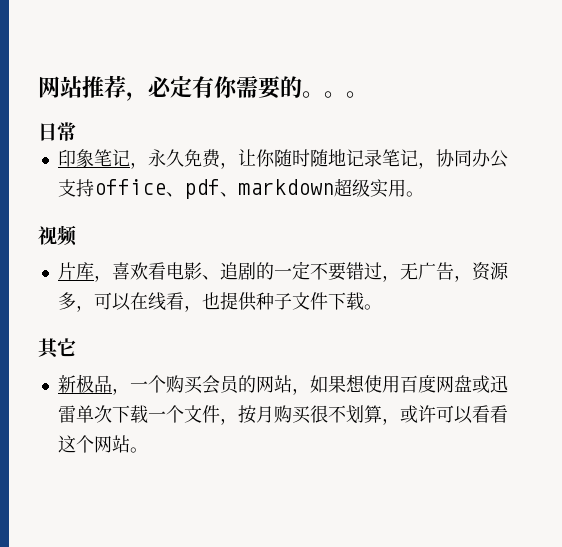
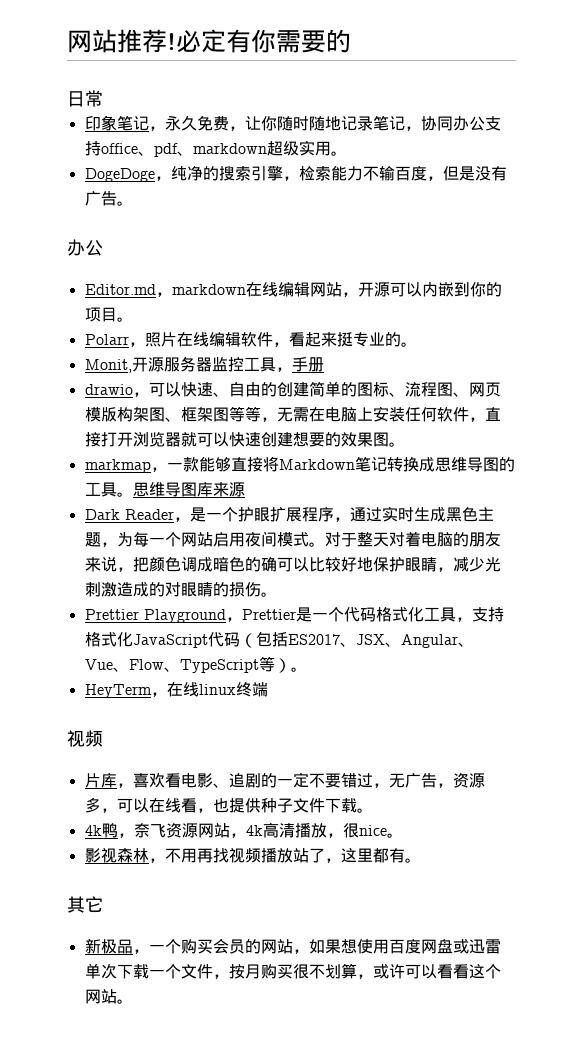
- 网站推荐，必定有你需要的。。。
+ 网站推荐!必定有你需要的
+ DogeDoge，纯净的搜索引擎，检索能力不输百度，但是没有广告。
+ 办公
+ Editor.md，markdown在线编辑网站，开源可以内嵌到你的项目。
+ Polarr，照片在线编辑软件，看起来挺专业的。
+ Monit,开源服务器监控工具，手册
+ drawio，可以快速、自由的创建简单的图标、流程图、网页模版构架图、框架图等等，无需在电脑上安装任何软件，直接打开浏览器就可以快速创建想要的效果图。
+ markmap，一款能够直接将Markdown笔记转换成思维导图的工具。思维导图库来源
+ Dark Reader，是一个护眼扩展程序，通过实时生成黑色主题，为每一个网站启用夜间模式。对于整天对着电脑的朋友来说，把颜色调成暗色的确可以比较好地保护眼睛，减少光刺激造成的对眼睛的损伤。
+ Prettier Playground，Prettier是一个代码格式化工具，支持格式化JavaScript代码（包括ES2017、JSX、Angular、Vue、Flow、TypeScript等）。
+ HeyTerm，在线linux终端
+ 4k鸭，奈飞资源网站，4k高清播放，很nice。
+ 影视森林，不用再找视频播放站了，这里都有。

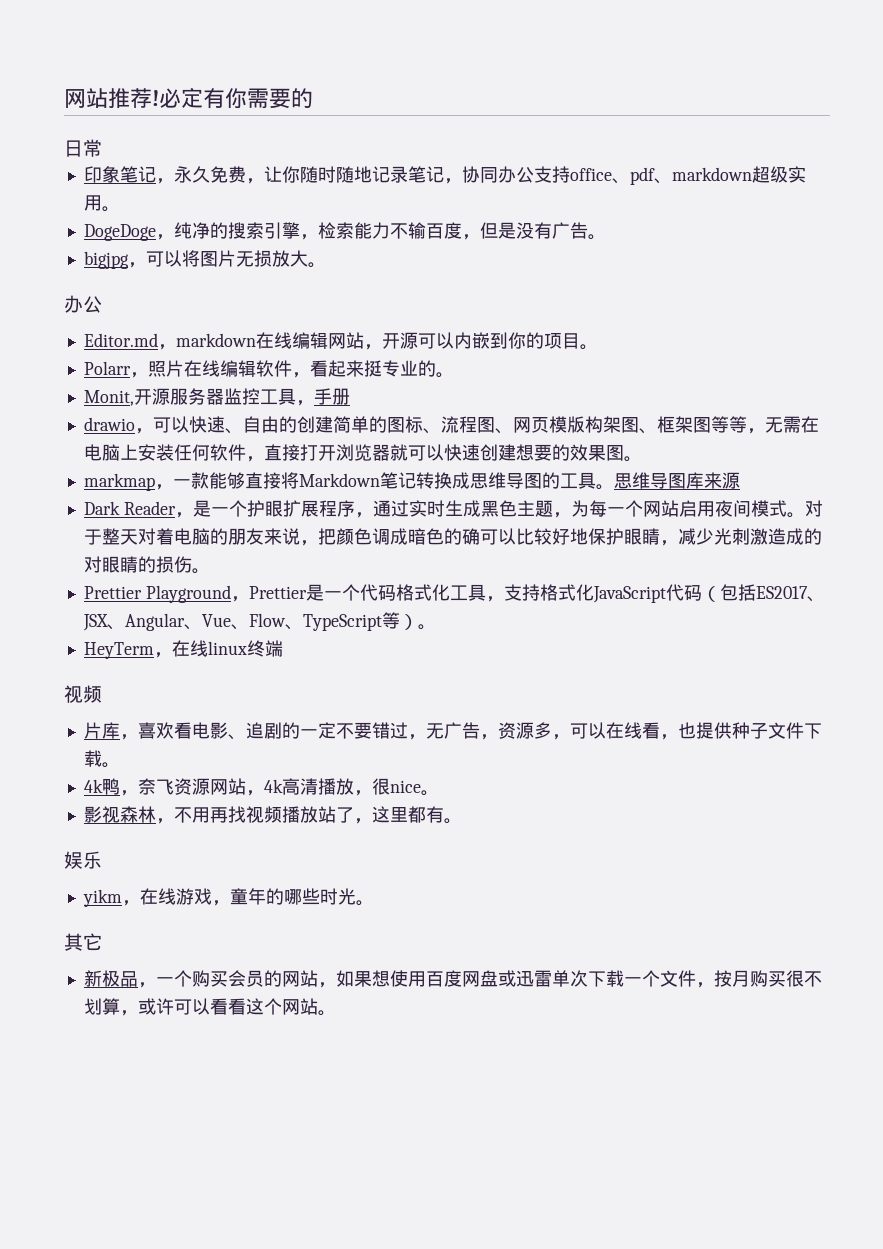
+ bigjpg，可以将图片无损放大。
+ 娱乐
+ yikm，在线游戏，童年的哪些时光。

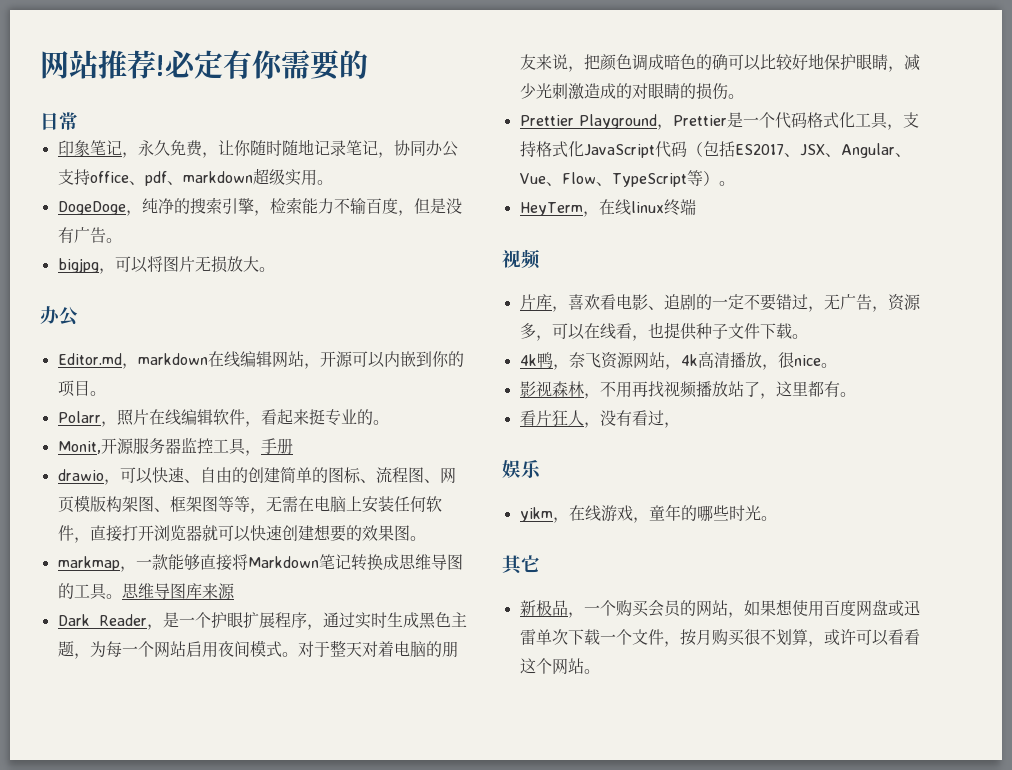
+ 看片狂人，没有看过，

